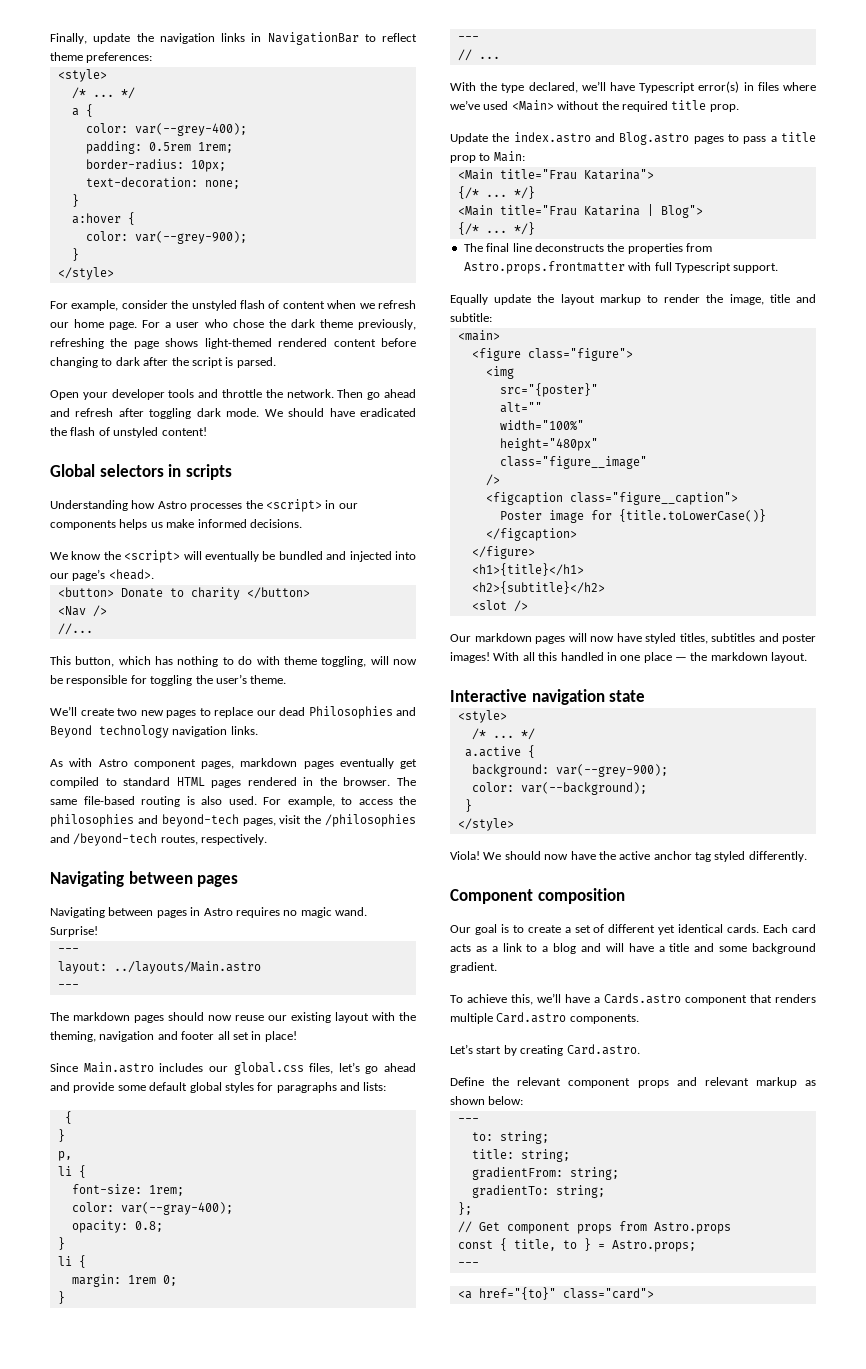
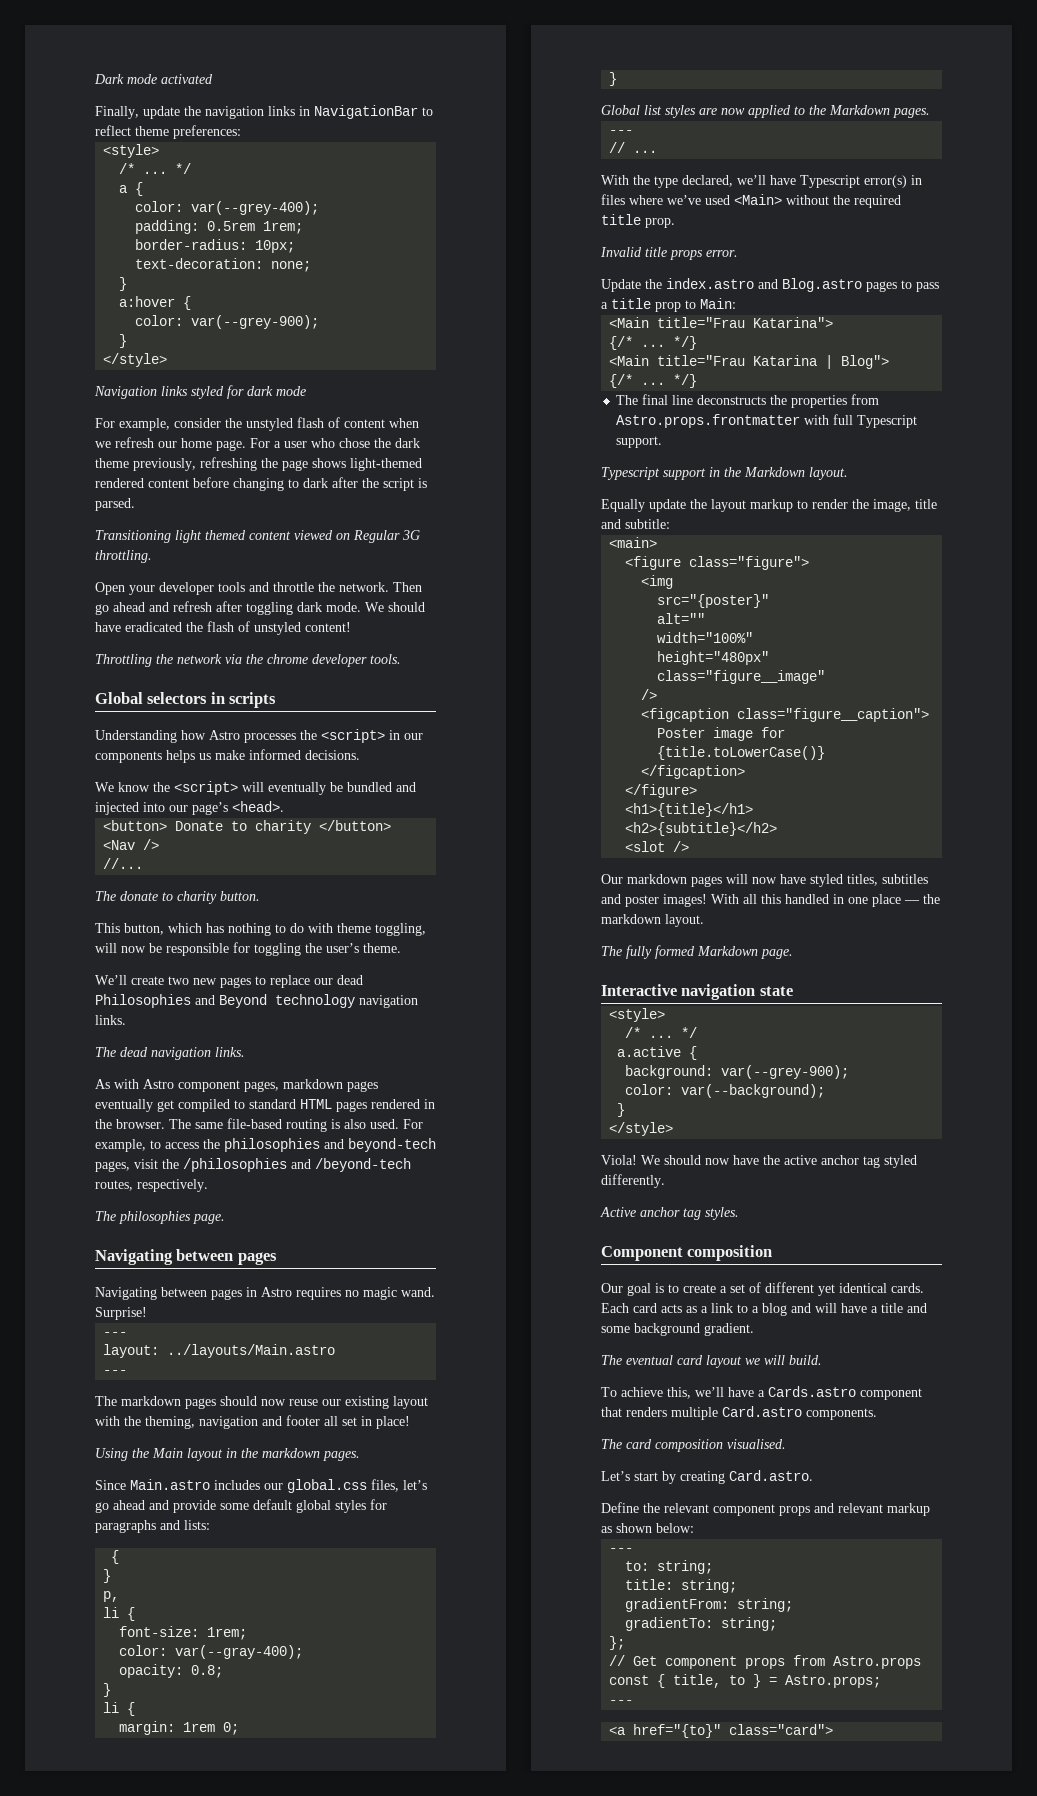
+ Dark mode activated
+ Navigation links styled for dark mode
+ Transitioning light themed content viewed on Regular 3G throttling.
+ Throttling the network via the chrome developer tools.
+ The donate to charity button.
+ The dead navigation links.
+ The philosophies page.
+ Using the Main layout in the markdown pages.
+ Global list styles are now applied to the Markdown pages.
+ Invalid title props error.
+ Typescript support in the Markdown layout.
+ The fully formed Markdown page.
+ Active anchor tag styles.
+ The eventual card layout we will build.
+ The card composition visualised.

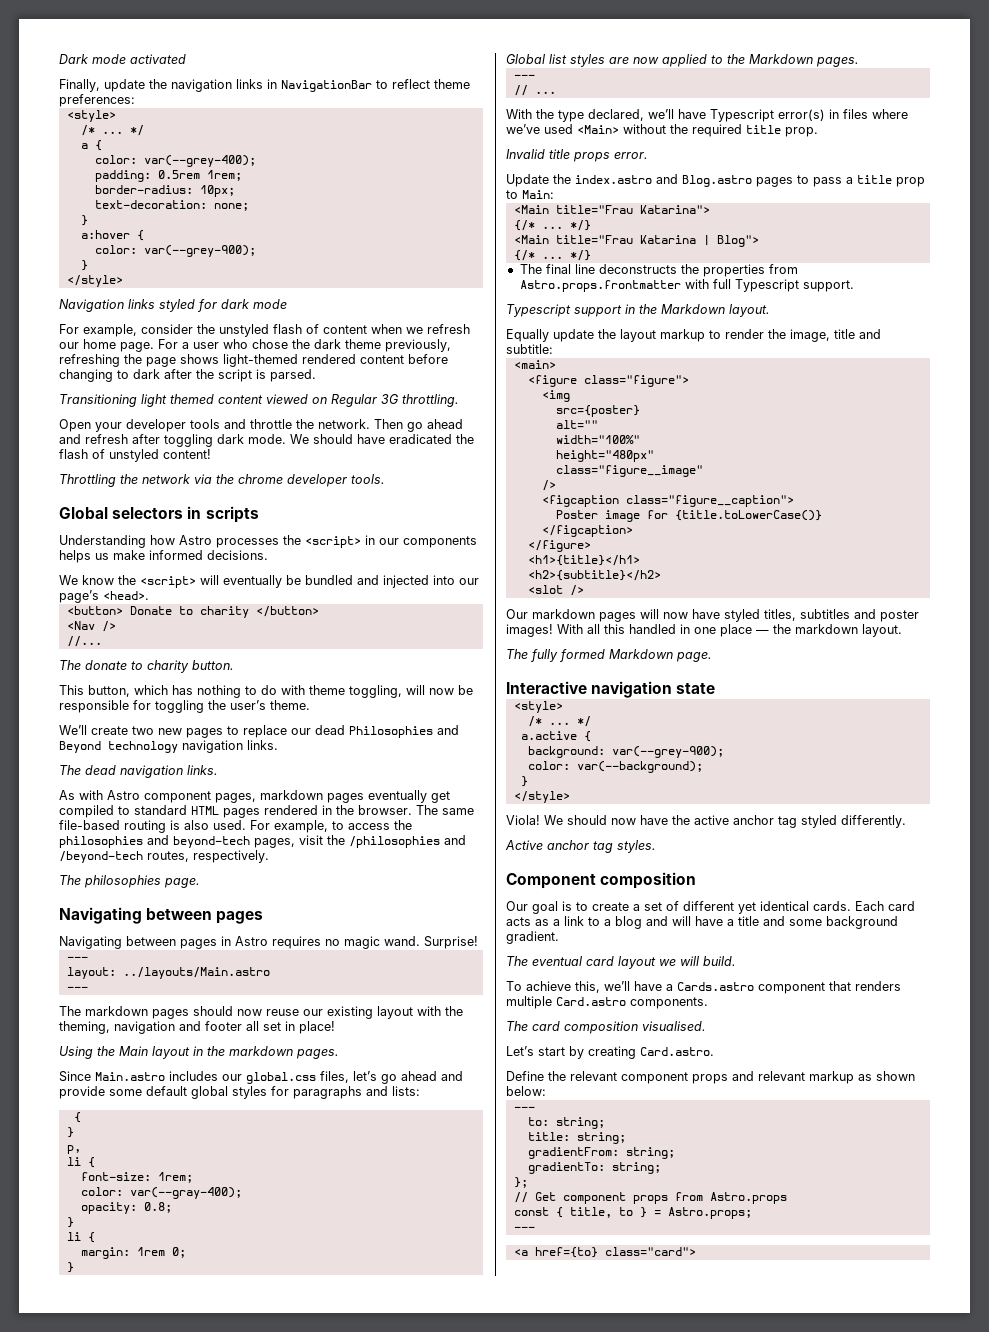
- src="{poster}"
+ src={poster}
- <a href="{to}" class="card">
+ <a href={to} class="card">

